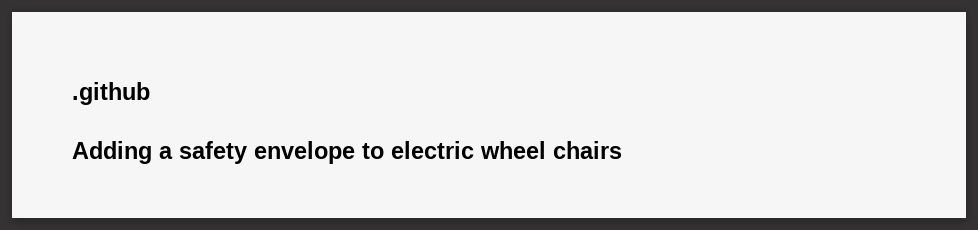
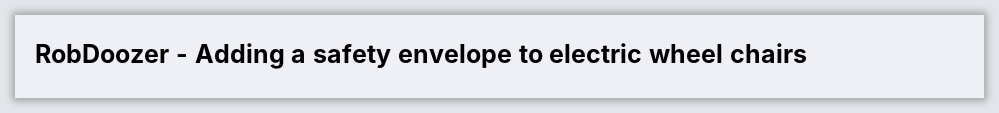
- .github
- Adding a safety envelope to electric wheel chairs
+ RobDoozer - Adding a safety envelope to electric wheel chairs

